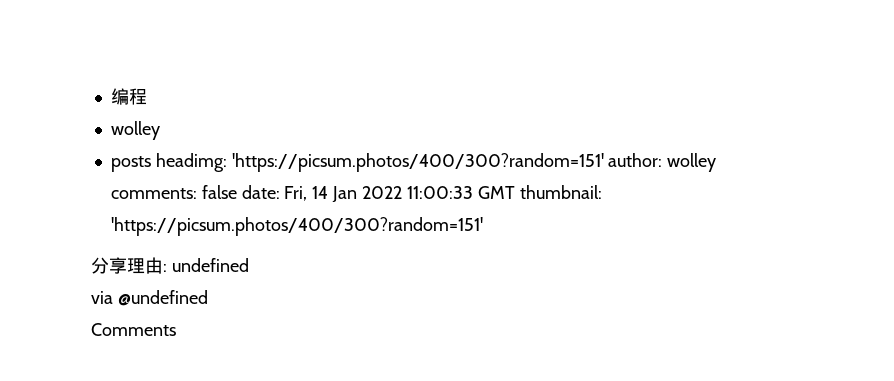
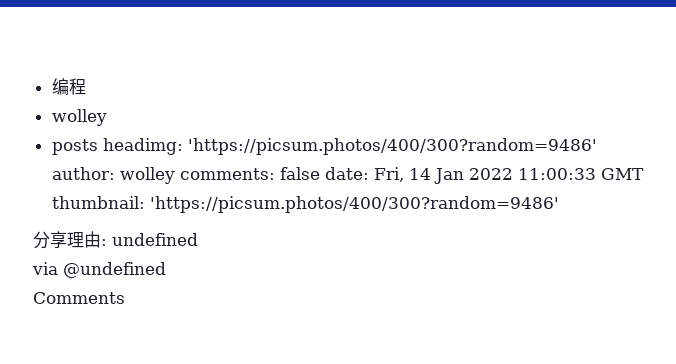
- posts headimg: 'https://picsum.photos/400/300?random=151' author: wolley comments: false date: Fri, 14 Jan 2022 11:00:33 GMT thumbnail: 'https://picsum.photos/400/300?random=151'
+ posts headimg: 'https://picsum.photos/400/300?random=9486' author: wolley comments: false date: Fri, 14 Jan 2022 11:00:33 GMT thumbnail: 'https://picsum.photos/400/300?random=9486'

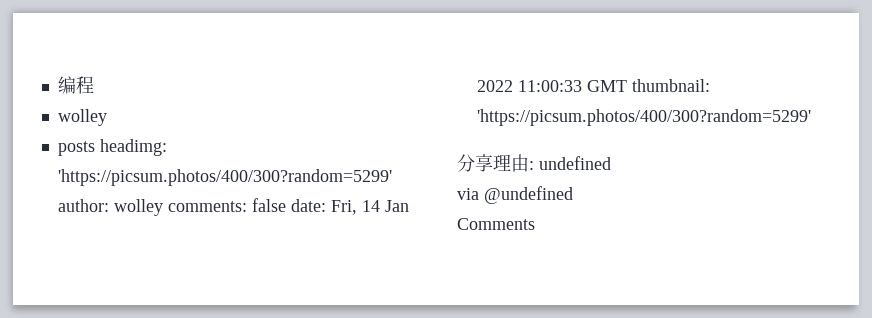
- posts headimg: 'https://picsum.photos/400/300?random=9486' author: wolley comments: false date: Fri, 14 Jan 2022 11:00:33 GMT thumbnail: 'https://picsum.photos/400/300?random=9486'
+ posts headimg: 'https://picsum.photos/400/300?random=5299' author: wolley comments: false date: Fri, 14 Jan 2022 11:00:33 GMT thumbnail: 'https://picsum.photos/400/300?random=5299'

